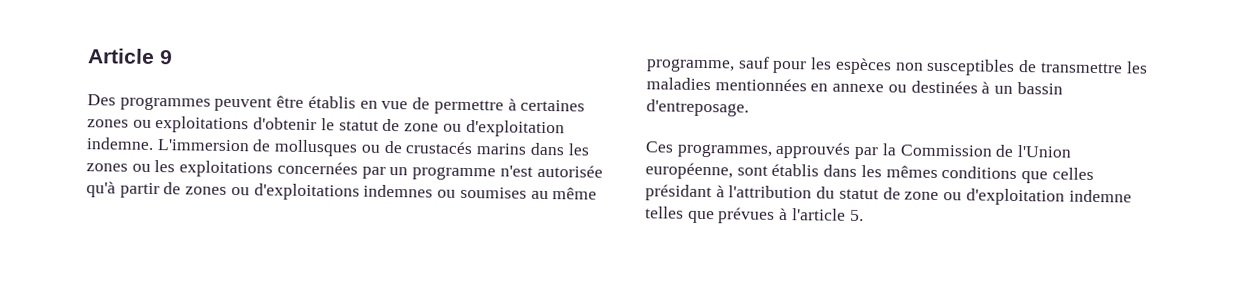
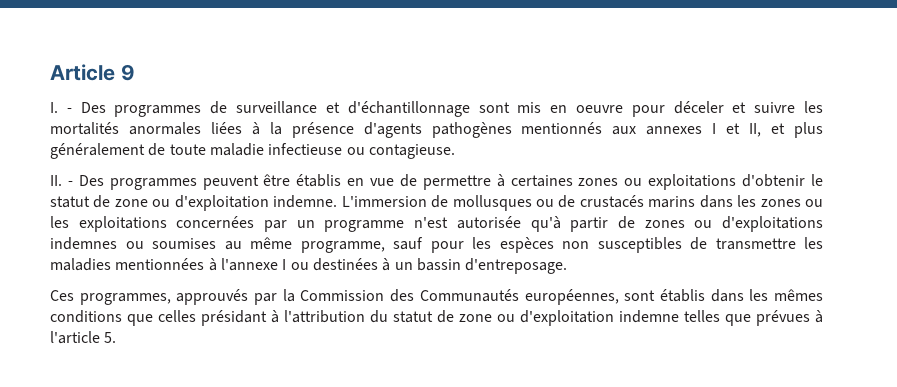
- Des programmes peuvent être établis en vue de permettre à certaines zones ou exploitations d'obtenir le statut de zone ou d'exploitation indemne.
+ I. - Des programmes de surveillance et d'échantillonnage sont mis en oeuvre pour déceler et suivre les mortalités anormales liées à la présence d'agents pathogènes mentionnés aux annexes I et II, et plus généralement de toute maladie infectieuse ou contagieuse.
+ II. - Des programmes peuvent être établis en vue de permettre à certaines zones ou exploitations d'obtenir le statut de zone ou d'exploitation indemne.
- L'immersion de mollusques ou de crustacés marins dans les zones ou les exploitations concernées par un programme n'est autorisée qu'à partir de zones ou d'exploitations indemnes ou soumises au même programme, sauf pour les espèces non susceptibles de transmettre les maladies mentionnées en annexe ou destinées à un bassin d'entreposage.
+ L'immersion de mollusques ou de crustacés marins dans les zones ou les exploitations concernées par un programme n'est autorisée qu'à partir de zones ou d'exploitations indemnes ou soumises au même programme, sauf pour les espèces non susceptibles de transmettre les maladies mentionnées à l'annexe I ou destinées à un bassin d'entreposage.
- Ces programmes, approuvés par la Commission de l'Union européenne, sont établis dans les mêmes conditions que celles présidant à l'attribution du statut de zone ou d'exploitation indemne telles que prévues à l'article 5.
+ Ces programmes, approuvés par la Commission des Communautés européennes, sont établis dans les mêmes conditions que celles présidant à l'attribution du statut de zone ou d'exploitation indemne telles que prévues à l'article 5.

